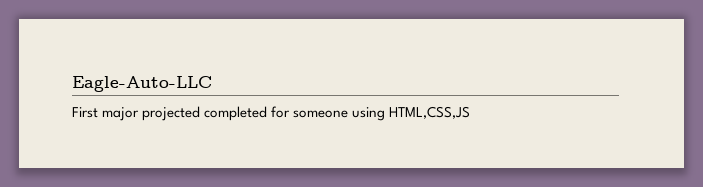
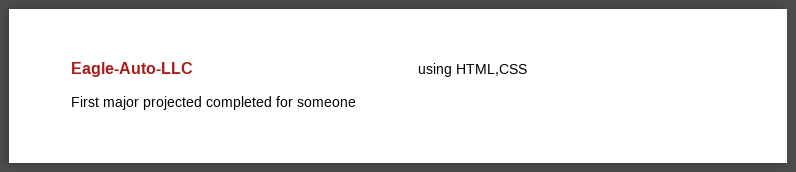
- First major projected completed for someone using HTML,CSS,JS
+ First major projected completed for someone using HTML,CSS

